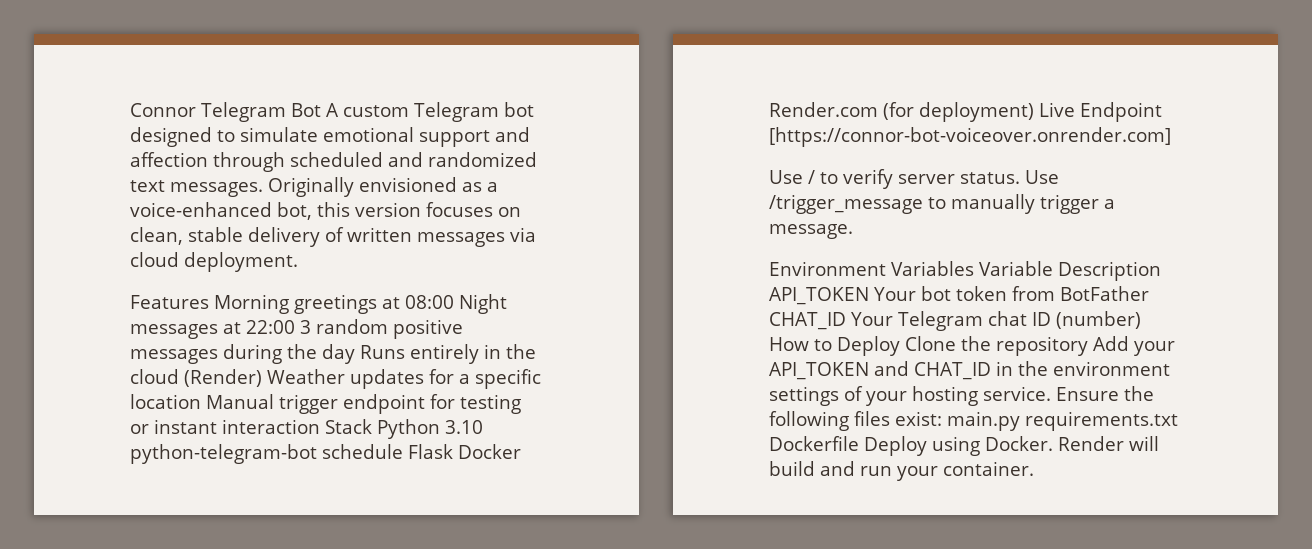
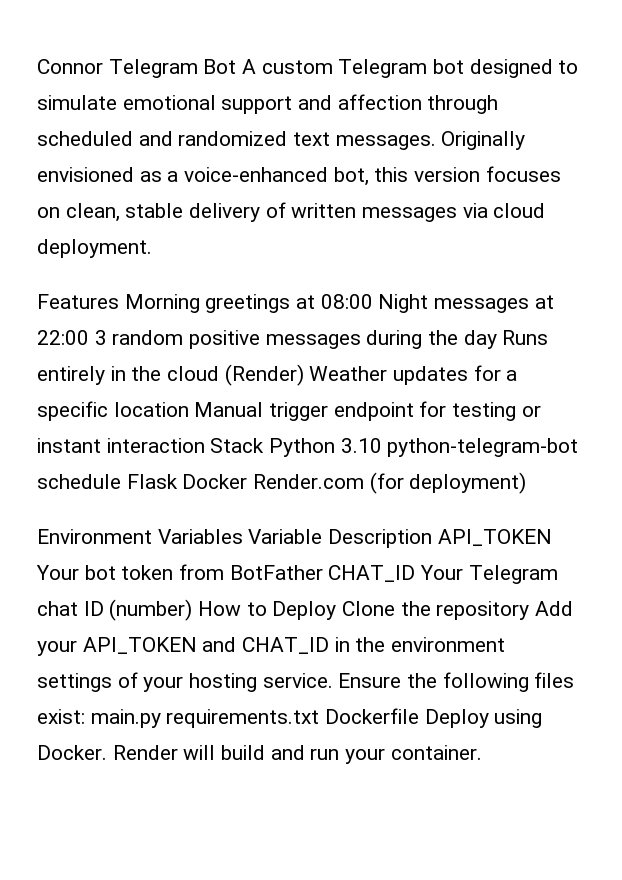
- Features Morning greetings at 08:00 Night messages at 22:00 3 random positive messages during the day Runs entirely in the cloud (Render) Weather updates for a specific location Manual trigger endpoint for testing or instant interaction Stack Python 3.10 python-telegram-bot schedule Flask Docker Render.com (for deployment) Live Endpoint [https://connor-bot-voiceover.onrender.com]
- Use / to verify server status. Use /trigger_message to manually trigger a message.
+ Features Morning greetings at 08:00 Night messages at 22:00 3 random positive messages during the day Runs entirely in the cloud (Render) Weather updates for a specific location Manual trigger endpoint for testing or instant interaction Stack Python 3.10 python-telegram-bot schedule Flask Docker Render.com (for deployment)

